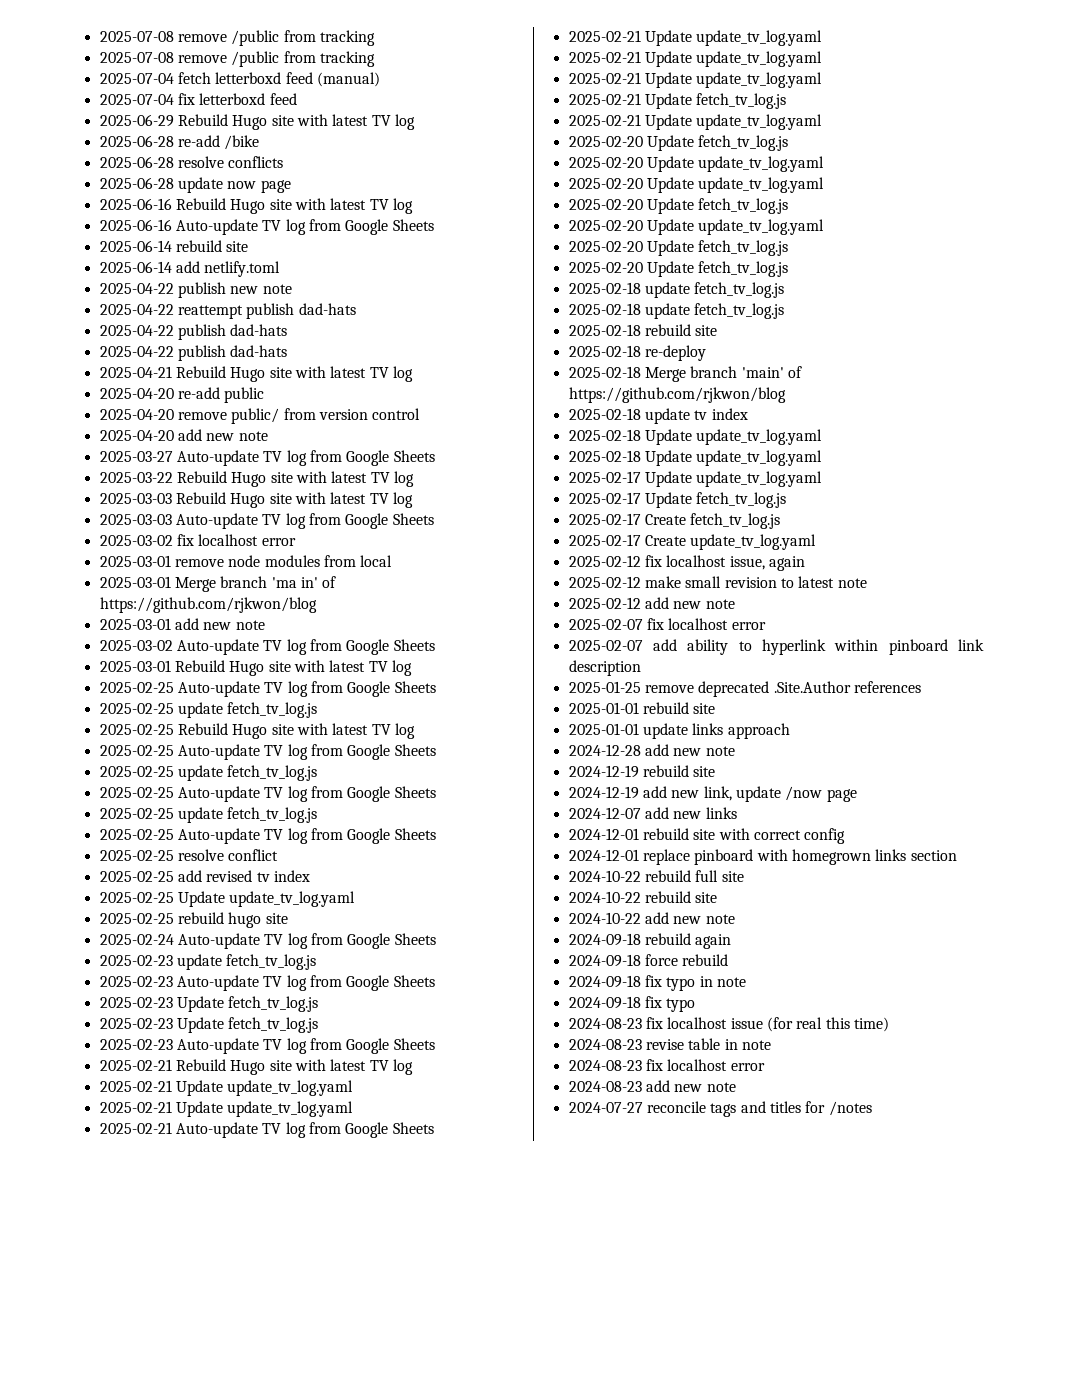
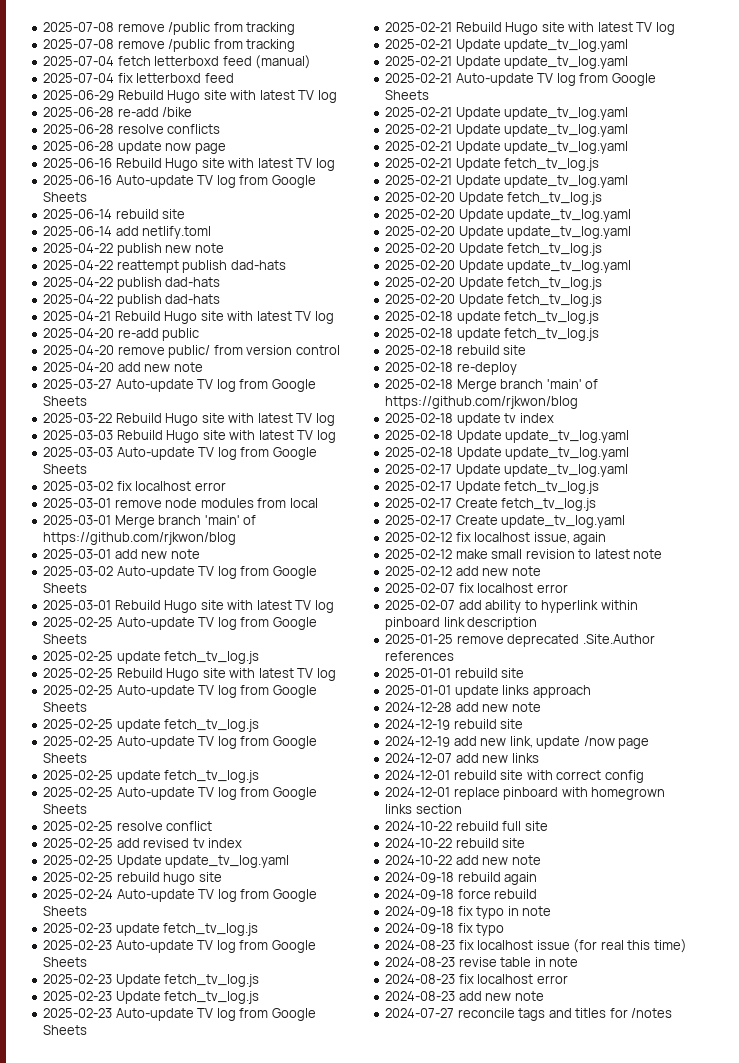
- 2025-03-01 Merge branch 'ma in' of https://github.com/rjkwon/blog
+ 2025-03-01 Merge branch 'main' of https://github.com/rjkwon/blog

